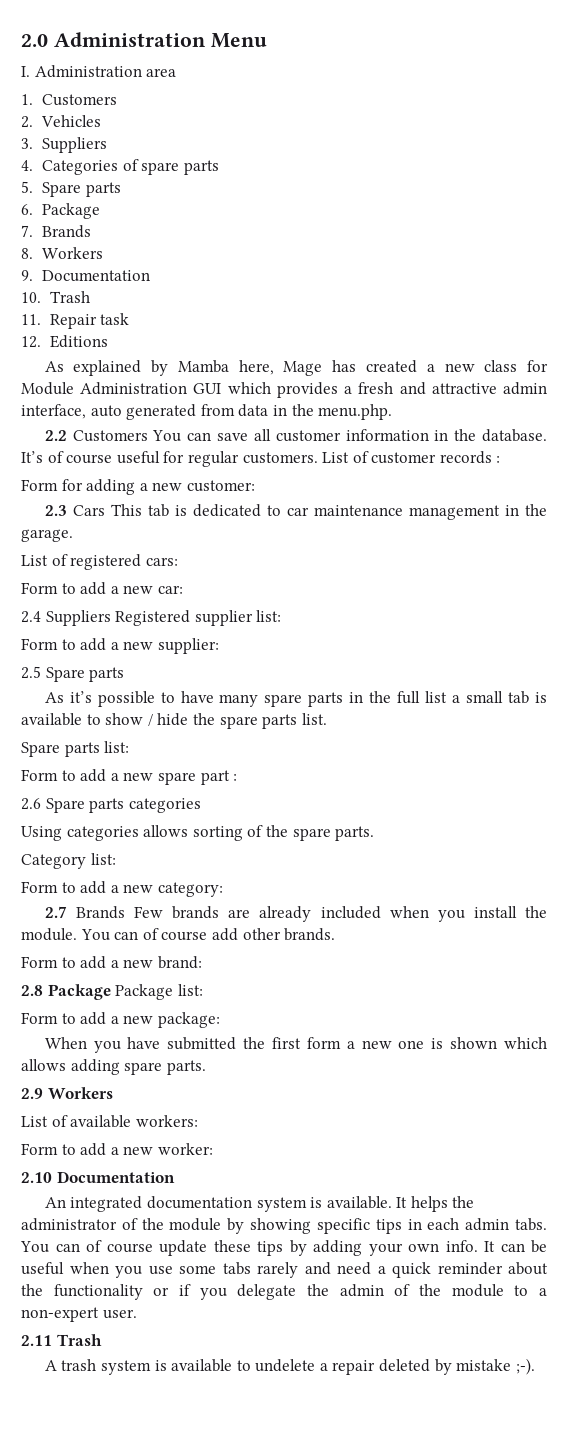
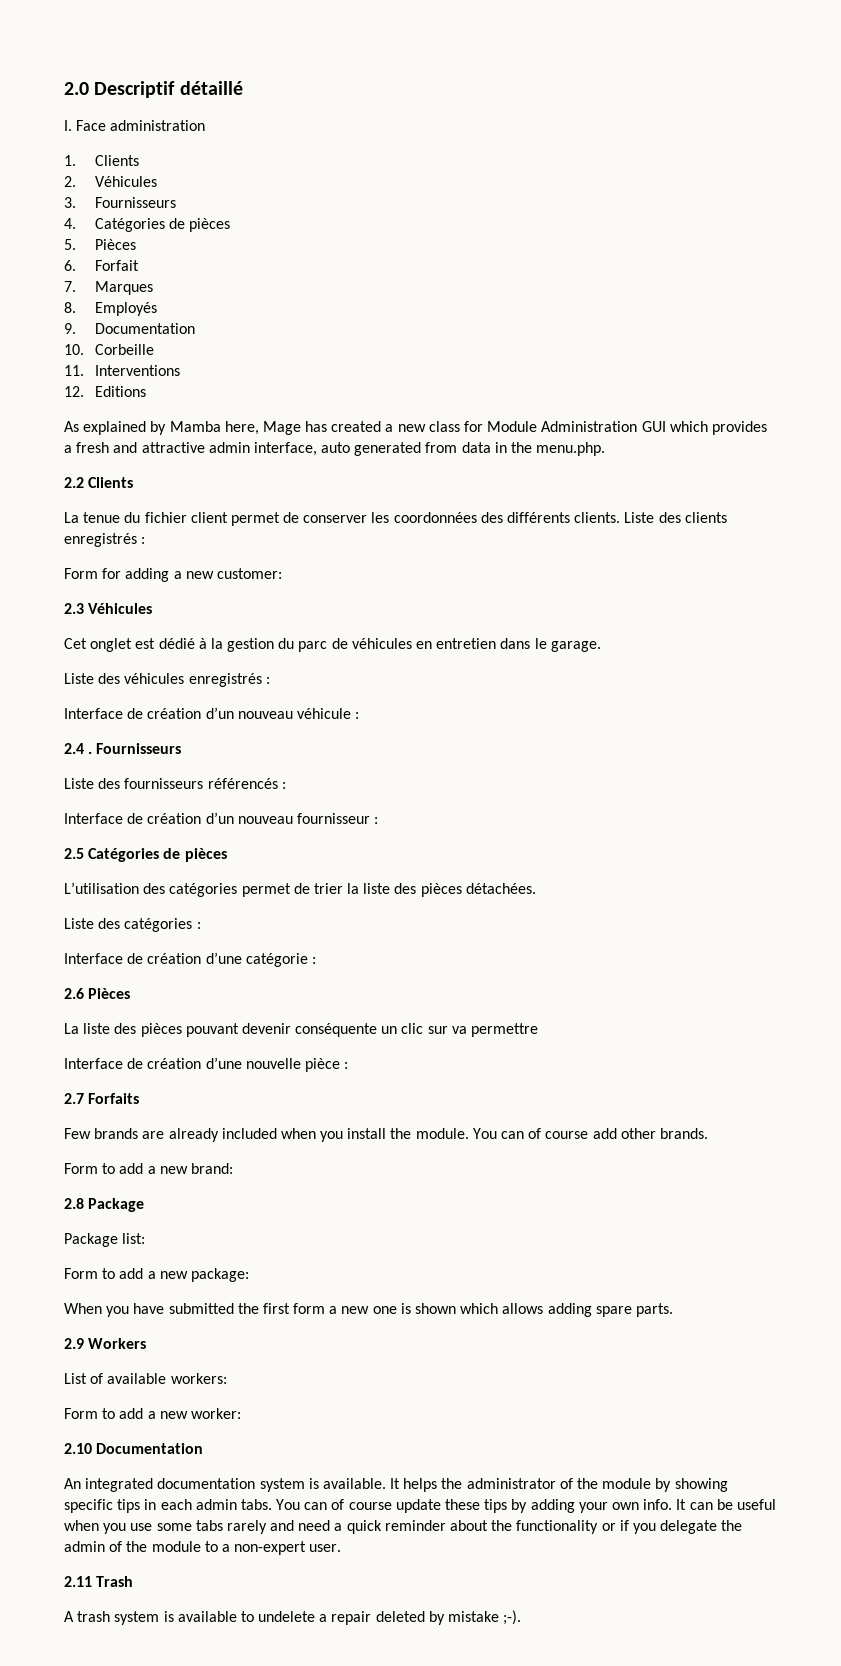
- 2.0 Administration Menu
- I. Administration area
- 1. Customers
+ 2.0 Descriptif détaillé
+ I. Face administration
+ 1. Clients
- 2. Vehicles
+ 2. Véhicules
- 3. Suppliers
+ 3. Fournisseurs
- 4. Categories of spare parts
+ 4. Catégories de pièces
- 5. Spare parts
+ 5. Pièces
- 6. Package
+ 6. Forfait
- 7. Brands
+ 7. Marques
- 8. Workers
+ 8. Employés
- 10. Trash
+ 10. Corbeille
- 11. Repair task
+ 11. Interventions
- 2.2 Customers You can save all customer information in the database. It’s of course useful for regular customers. List of customer records :
+ 2.2 Clients
+ La tenue du fichier client permet de conserver les coordonnées des différents clients. Liste des clients enregistrés :
- 2.3 Cars This tab is dedicated to car maintenance management in the garage.
- List of registered cars:
- Form to add a new car:
- 2.4 Suppliers Registered supplier list:
- Form to add a new supplier:
- 2.5 Spare parts
- As it’s possible to have many spare parts in the full list a small tab is available to show / hide the spare parts list.
- Spare parts list:
- Form to add a new spare part :
- 2.6 Spare parts categories
- Using categories allows sorting of the spare parts.
- Category list:
- Form to add a new category:
+ 2.3 Véhicules
+ Cet onglet est dédié à la gestion du parc de véhicules en entretien dans le garage.
+ Liste des véhicules enregistrés :
+ Interface de création d’un nouveau véhicule :
+ 2.4 . Fournisseurs
+ Liste des fournisseurs référencés :
+ Interface de création d’un nouveau fournisseur :
+ 2.5 Catégories de pièces
+ L’utilisation des catégories permet de trier la liste des pièces détachées.
+ Liste des catégories :
+ Interface de création d’une catégorie :
+ 2.6 Pièces
+ La liste des pièces pouvant devenir conséquente un clic sur va permettre
+ Interface de création d’une nouvelle pièce :
- 2.7 Brands Few brands are already included when you install the module.
+ 2.7 Forfaits
+ Few brands are already included when you install the module.
- 2.8 Package Package list:
+ 2.8 Package
+ Package list:

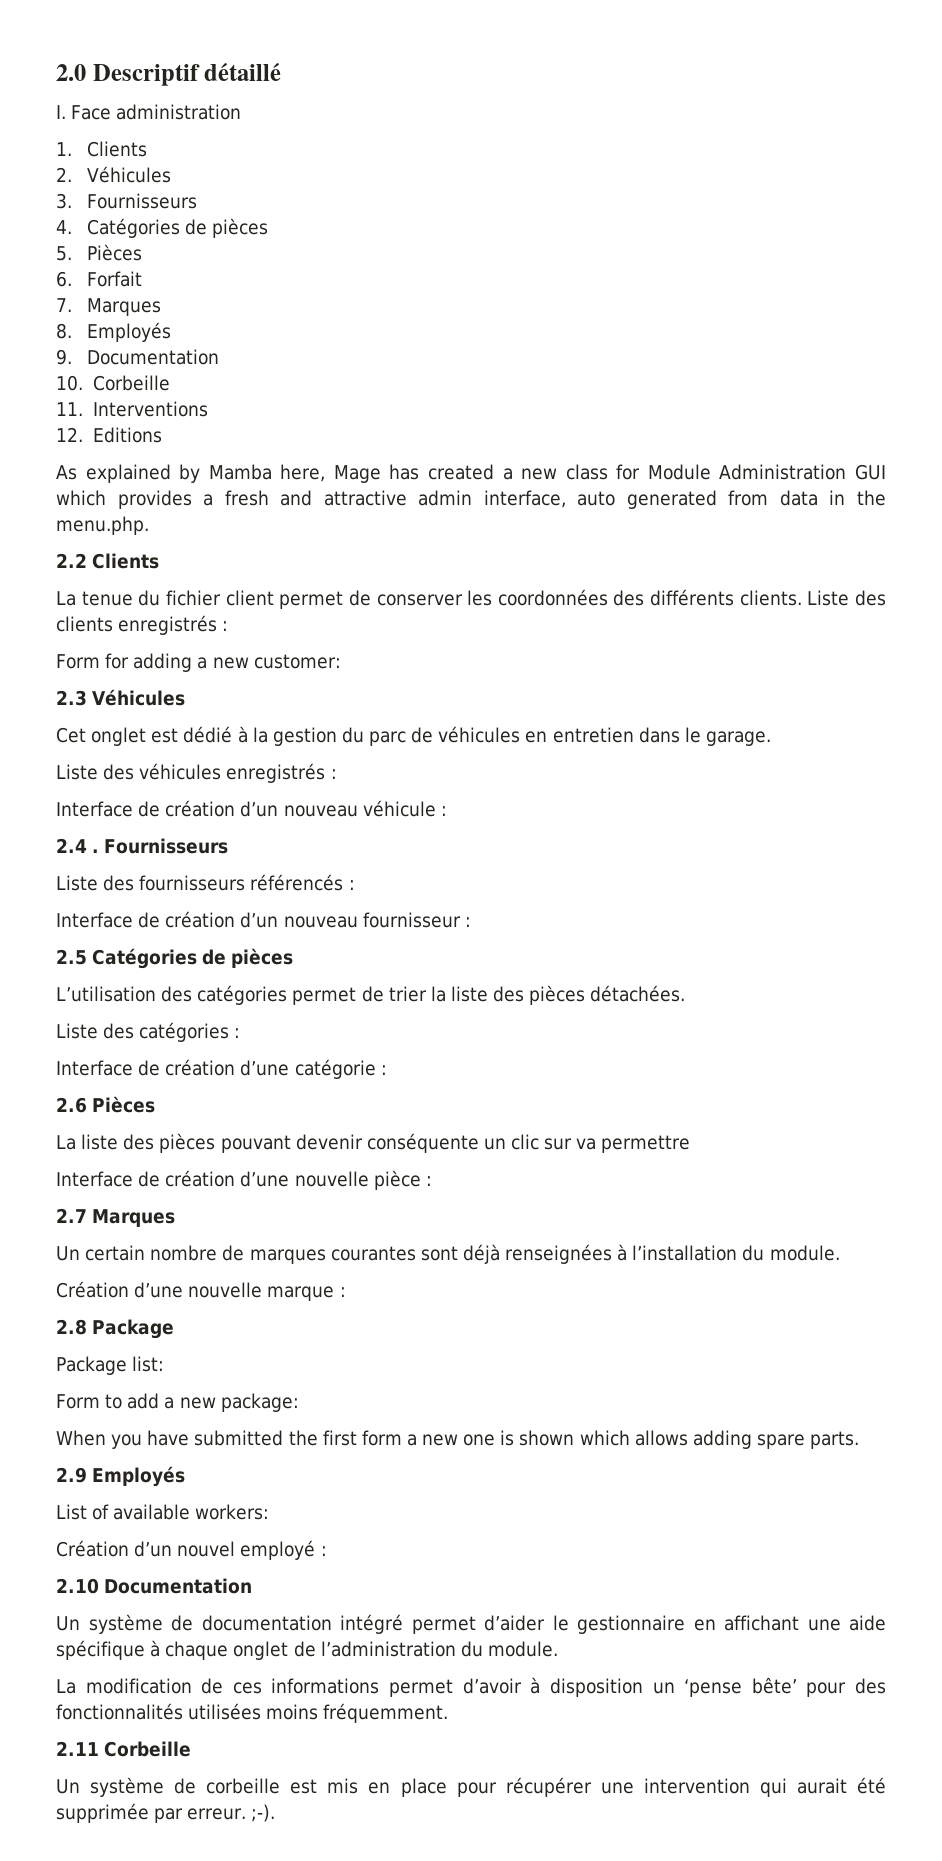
- 2.7 Forfaits
- Few brands are already included when you install the module. You can of course add other brands.
- Form to add a new brand:
+ 2.7 Marques
+ Un certain nombre de marques courantes sont déjà renseignées à l’installation du module.
+ Création d’une nouvelle marque :
- 2.9 Workers
+ 2.9 Employés
- Form to add a new worker:
+ Création d’un nouvel employé :
  2.10 Documentation
- An integrated documentation system is available. It helps the administrator of the module by showing specific tips in each admin tabs. You can of course update these tips by adding your own info. It can be useful when you use some tabs rarely and need a quick reminder about the functionality or if you delegate the admin of the module to a non-expert user.
- 2.11 Trash
- A trash system is available to undelete a repair deleted by mistake ;-).
+ Un système de documentation intégré permet d’aider le gestionnaire en affichant une aide spécifique à chaque onglet de l’administration du module.
+ La modification de ces informations permet d’avoir à disposition un ‘pense bête’ pour des fonctionnalités utilisées moins fréquemment.
+ 2.11 Corbeille
+ Un système de corbeille est mis en place pour récupérer une intervention qui aurait été supprimée par erreur. ;-).

